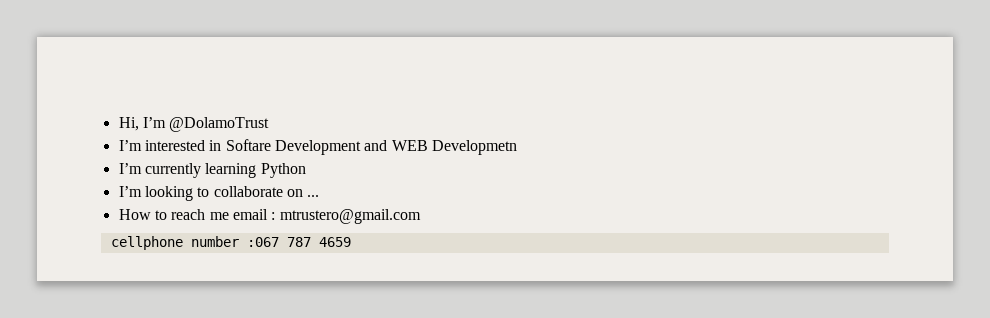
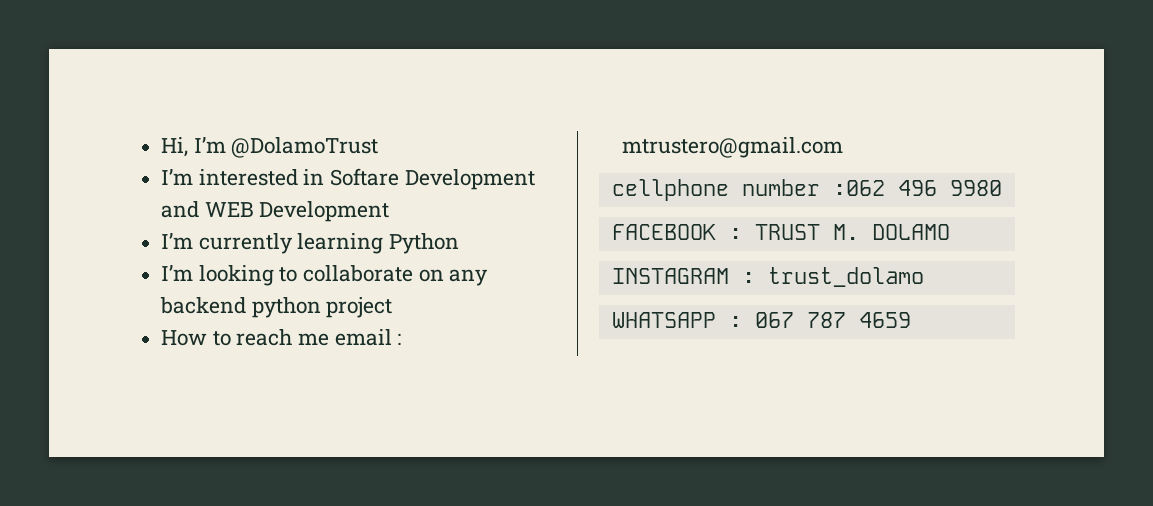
- I’m interested in Softare Development and WEB Developmetn
+ I’m interested in Softare Development and WEB Development
- I’m looking to collaborate on ...
+ I’m looking to collaborate on any backend python project
- cellphone number :067 787 4659
+ cellphone number :062 496 9980
+ FACEBOOK : TRUST M. DOLAMO
+ INSTAGRAM : trust_dolamo
+ WHATSAPP : 067 787 4659

